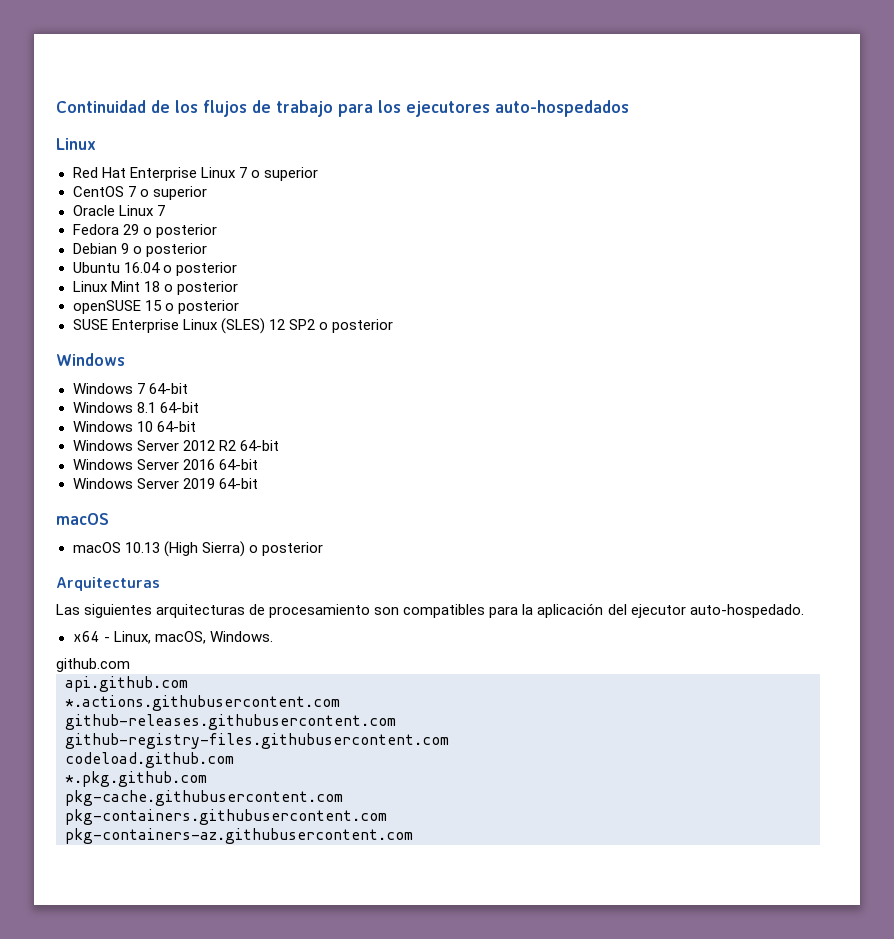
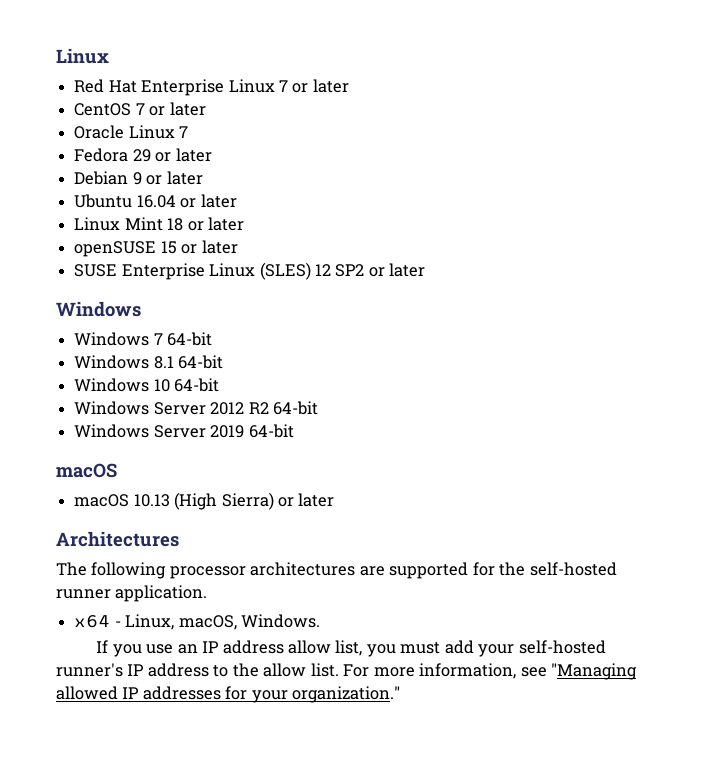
- Continuidad de los flujos de trabajo para los ejecutores auto-hospedados
- Red Hat Enterprise Linux 7 o superior
+ Red Hat Enterprise Linux 7 or later
- CentOS 7 o superior
+ CentOS 7 or later
- Fedora 29 o posterior
+ Fedora 29 or later
- Debian 9 o posterior
+ Debian 9 or later
- Ubuntu 16.04 o posterior
+ Ubuntu 16.04 or later
- Linux Mint 18 o posterior
+ Linux Mint 18 or later
- openSUSE 15 o posterior
+ openSUSE 15 or later
- SUSE Enterprise Linux (SLES) 12 SP2 o posterior
+ SUSE Enterprise Linux (SLES) 12 SP2 or later
- Windows Server 2016 64-bit
- macOS 10.13 (High Sierra) o posterior
- Arquitecturas
- Las siguientes arquitecturas de procesamiento son compatibles para la aplicación del ejecutor auto-hospedado.
+ macOS 10.13 (High Sierra) or later
+ Architectures
+ The following processor architectures are supported for the self-hosted runner application.
- github.com
- api.github.com
- *.actions.githubusercontent.com
- github-releases.githubusercontent.com
- github-registry-files.githubusercontent.com
- codeload.github.com
- *.pkg.github.com
- pkg-cache.githubusercontent.com
- pkg-containers.githubusercontent.com
- pkg-containers-az.githubusercontent.com
+ If you use an IP address allow list, you must add your self-hosted runner's IP address to the allow list. For more information, see "Managing allowed IP addresses for your organization."

